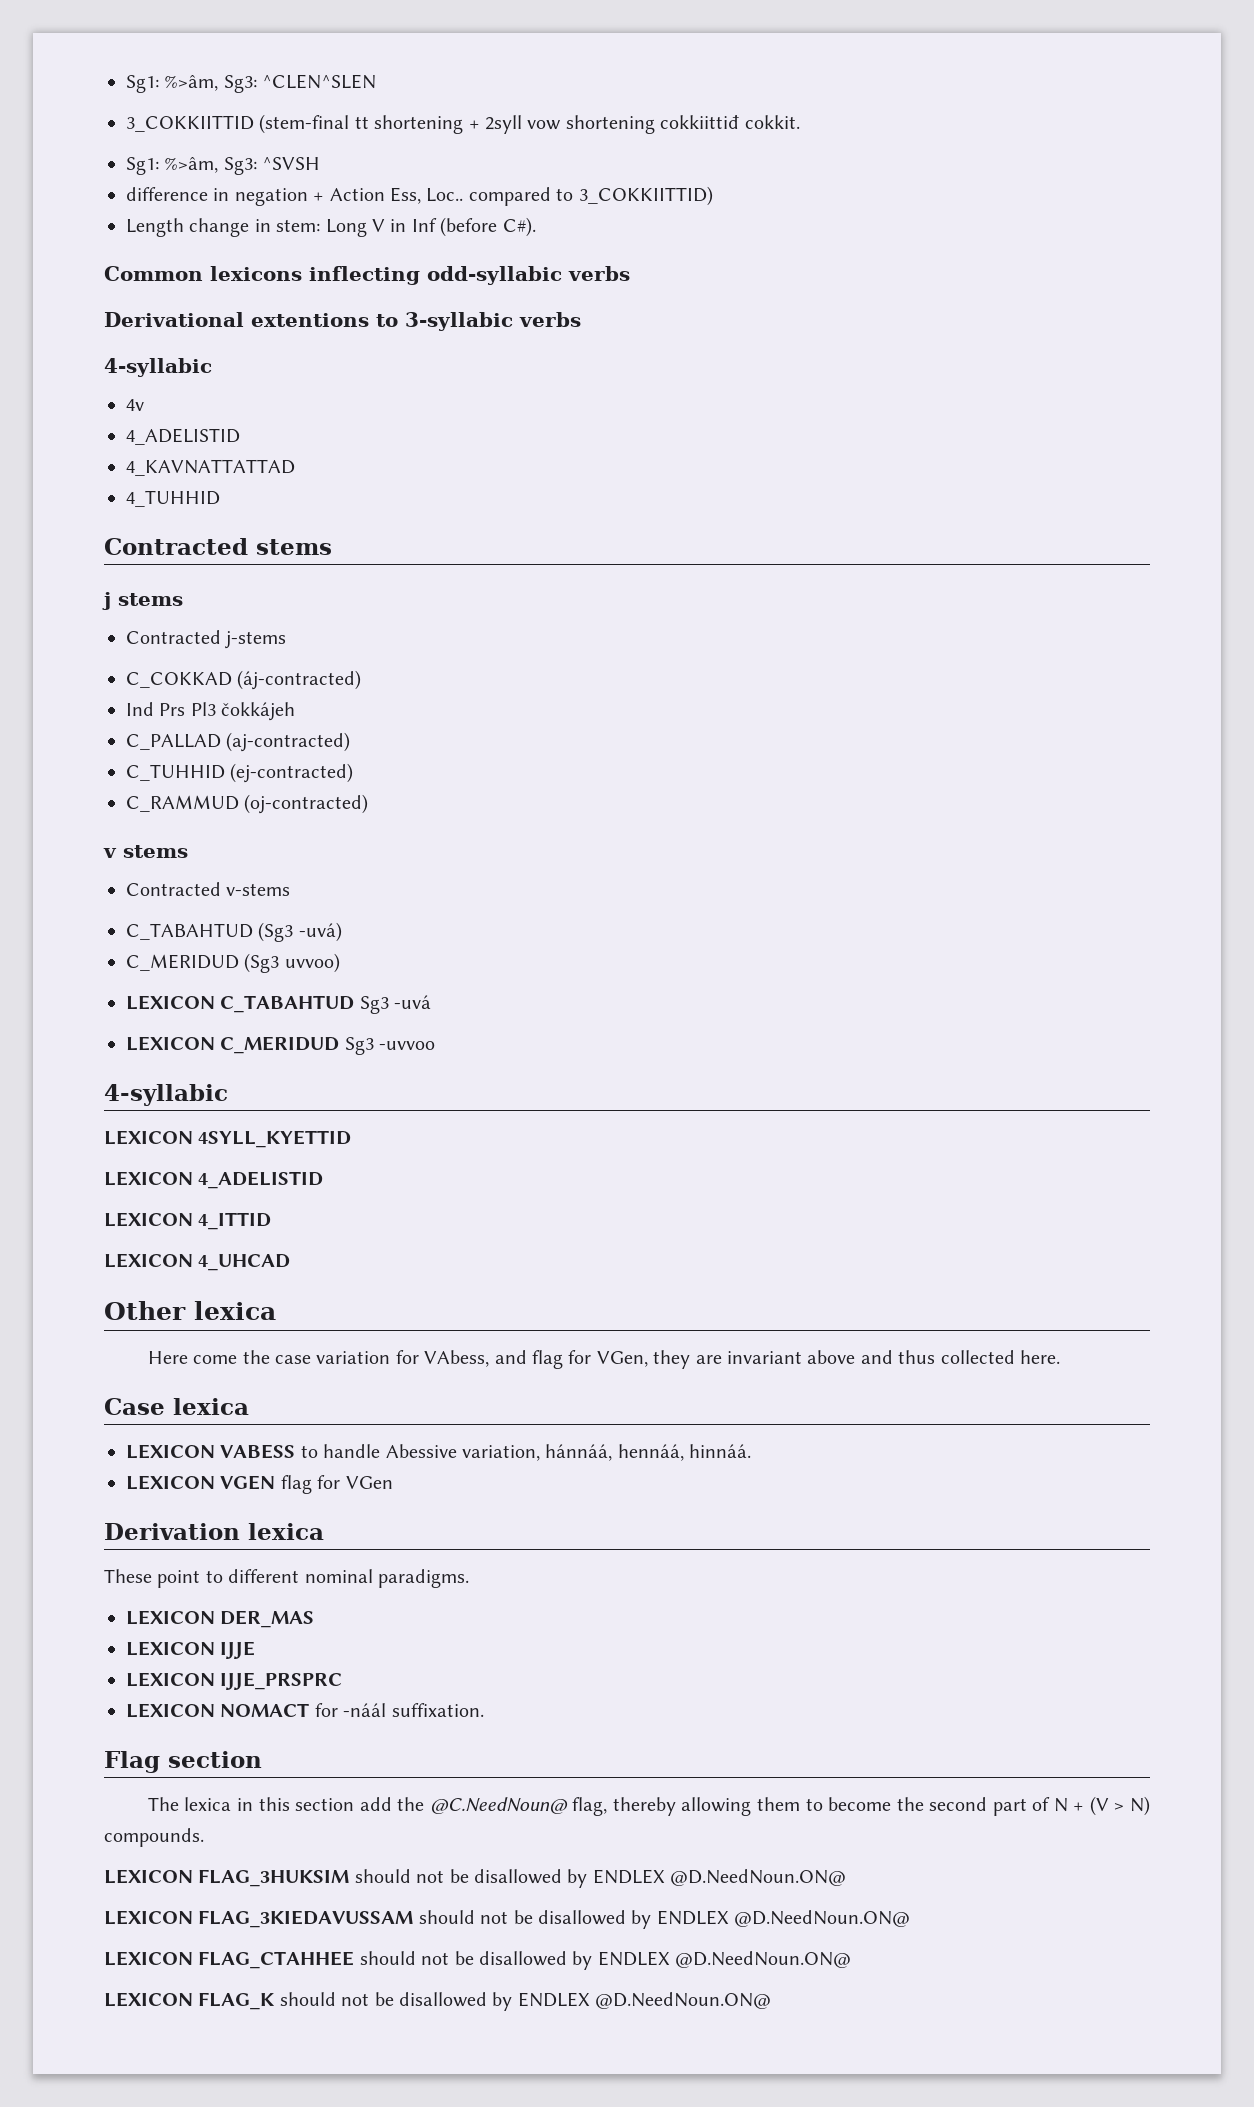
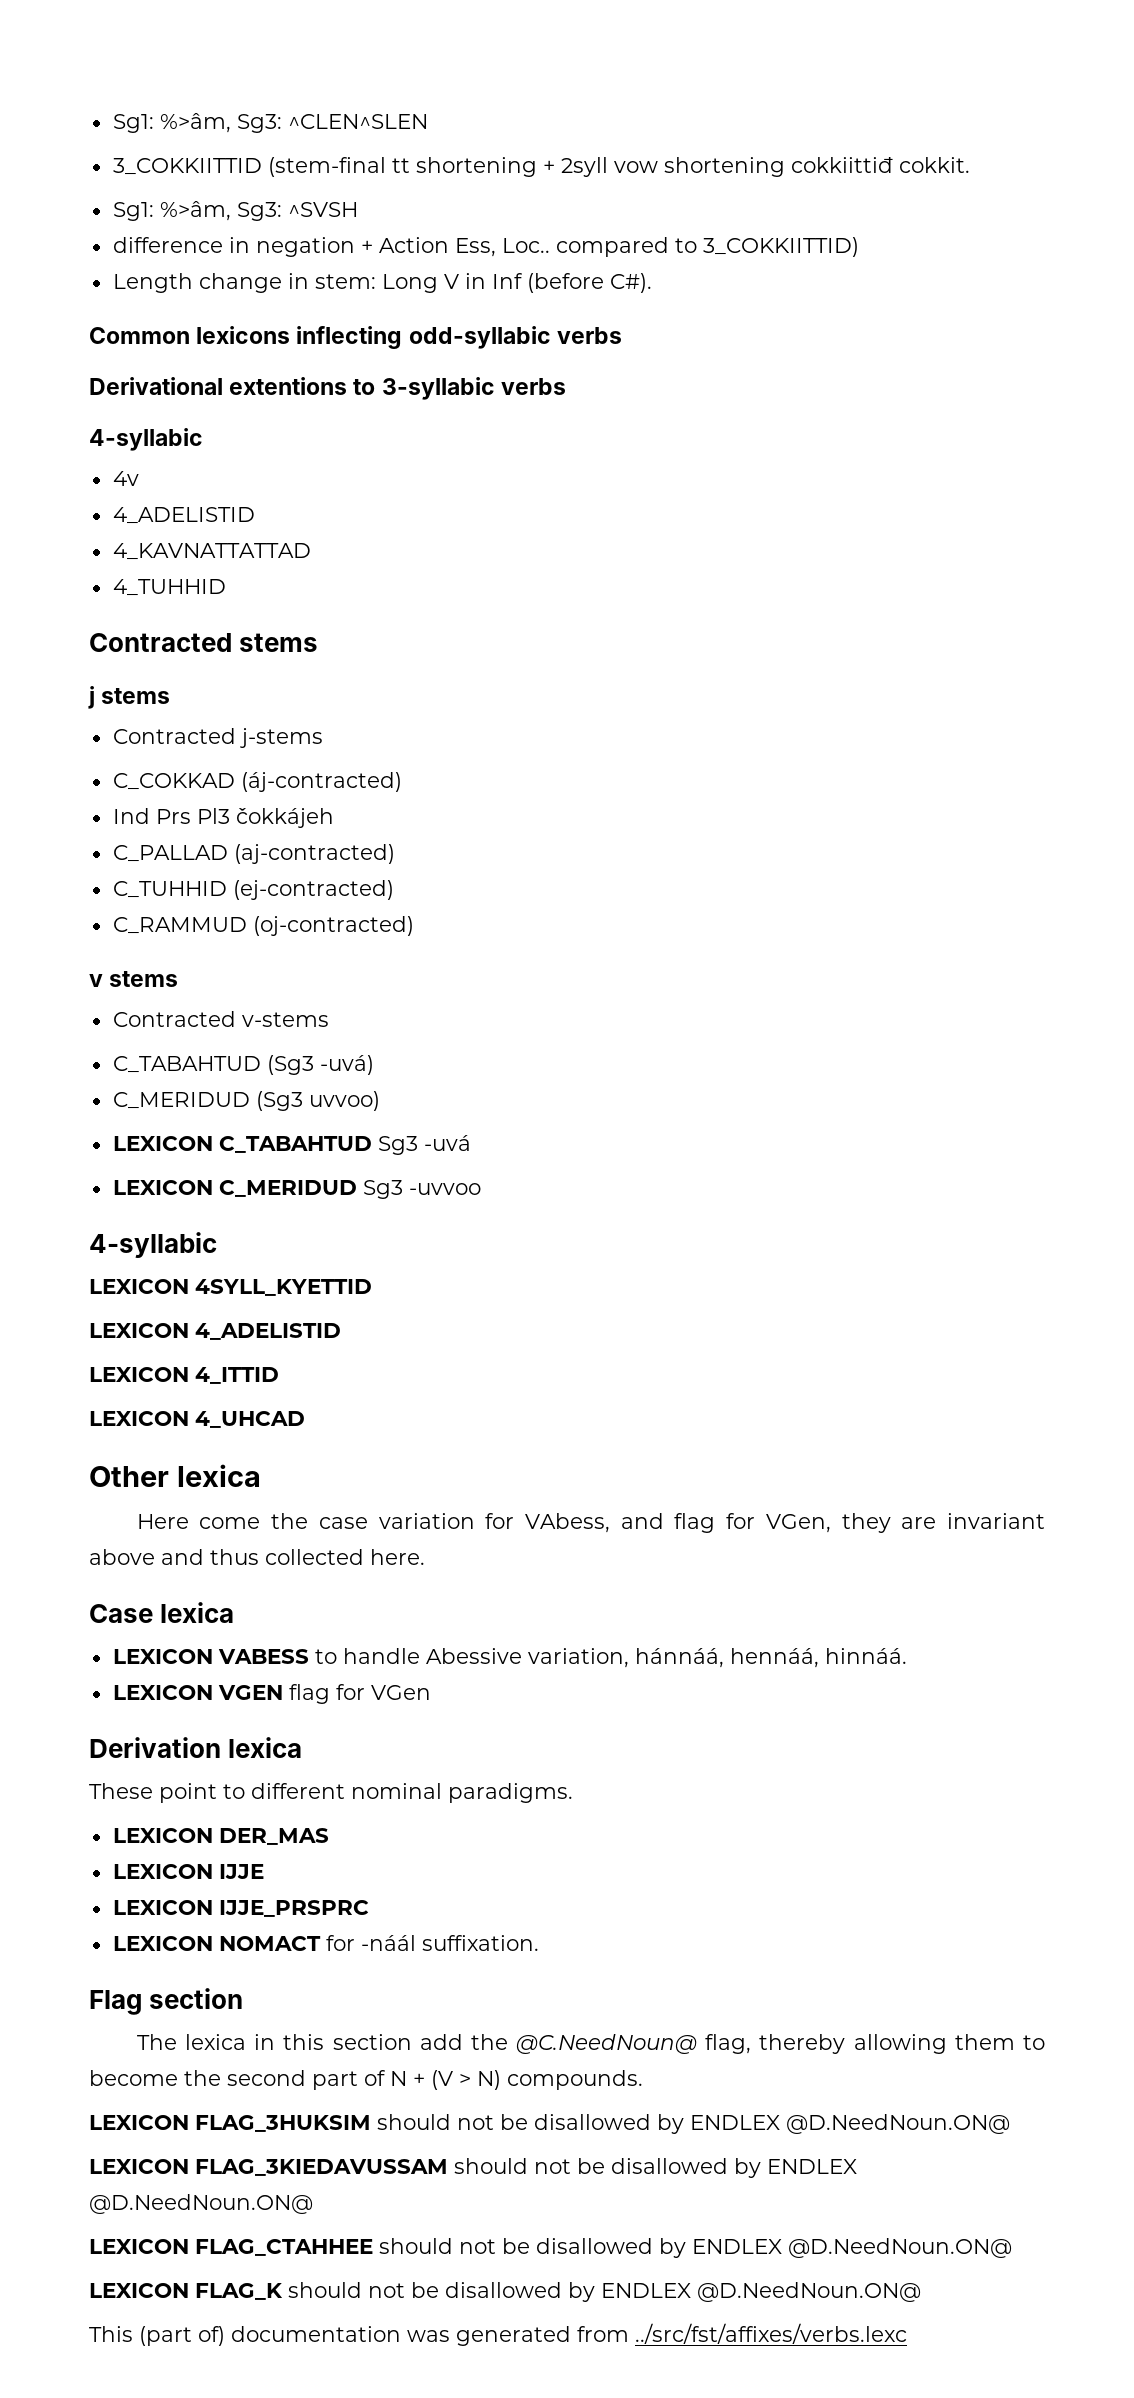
+ This (part of) documentation was generated from ../src/fst/affixes/verbs.lexc

